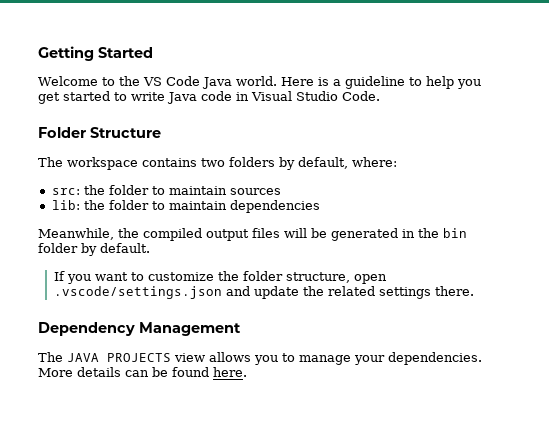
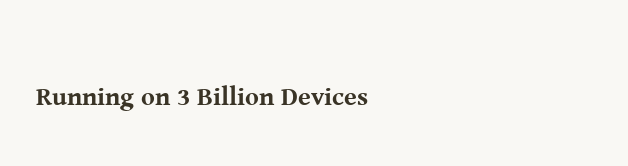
- Getting Started
- Welcome to the VS Code Java world. Here is a guideline to help you get started to write Java code in Visual Studio Code.
- Folder Structure
- The workspace contains two folders by default, where:
- src: the folder to maintain sources
- lib: the folder to maintain dependencies
- Meanwhile, the compiled output files will be generated in the bin folder by default.
- If you want to customize the folder structure, open .vscode/settings.json and update the related settings there.
- Dependency Management
- The JAVA PROJECTS view allows you to manage your dependencies. More details can be found here.
+ Running on 3 Billion Devices

